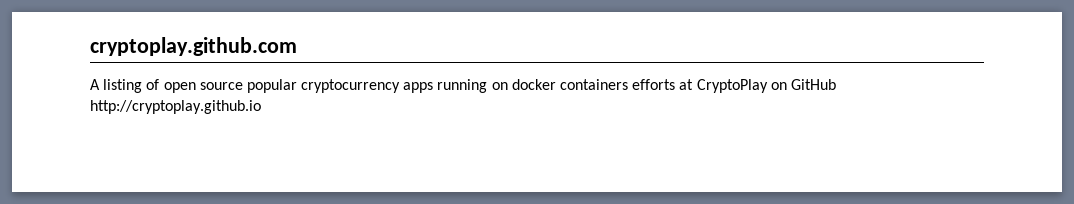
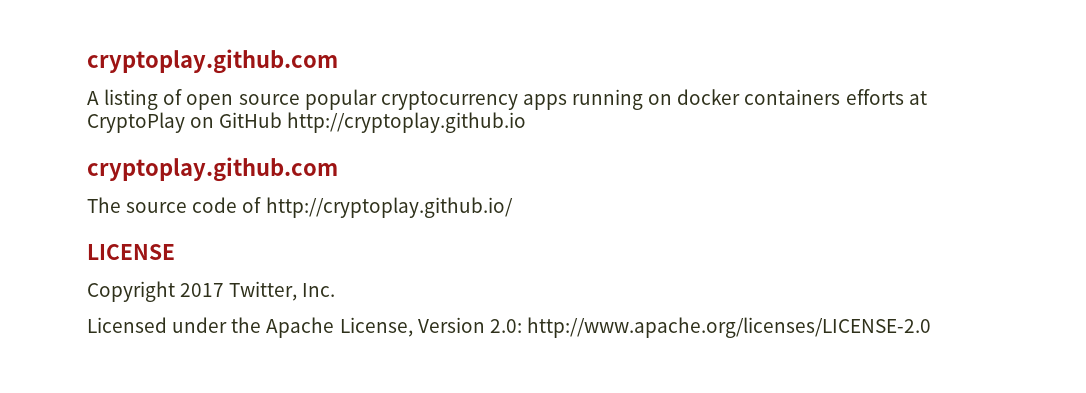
  A listing of open source popular cryptocurrency apps running on docker containers efforts at CryptoPlay on GitHub http://cryptoplay.github.io
+ cryptoplay.github.com
+ The source code of http://cryptoplay.github.io/
+ LICENSE
+ Copyright 2017 Twitter, Inc.
+ Licensed under the Apache License, Version 2.0: http://www.apache.org/licenses/LICENSE-2.0

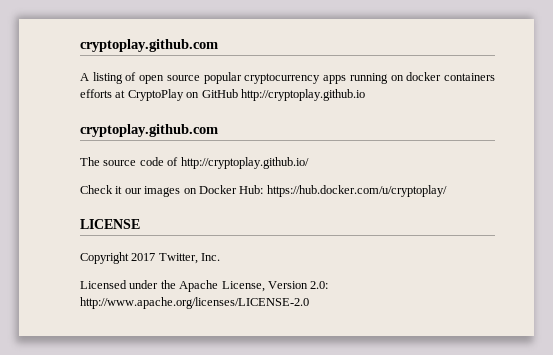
+ Check it our images on Docker Hub: https://hub.docker.com/u/cryptoplay/

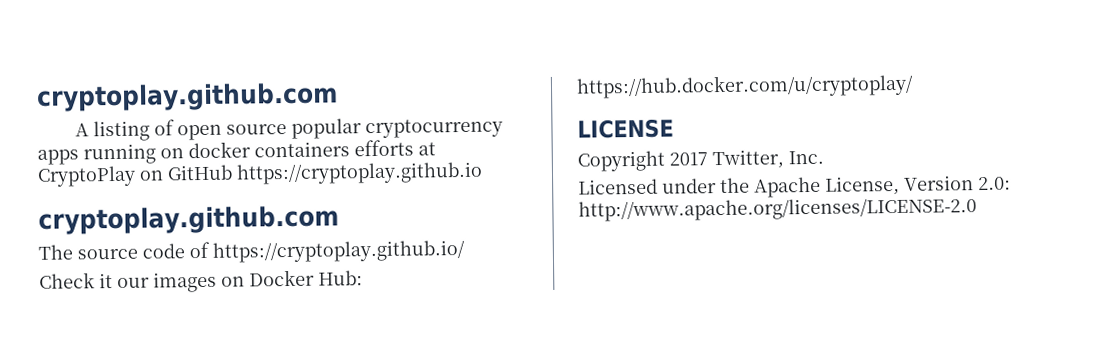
- A listing of open source popular cryptocurrency apps running on docker containers efforts at CryptoPlay on GitHub http://cryptoplay.github.io
+ A listing of open source popular cryptocurrency apps running on docker containers efforts at CryptoPlay on GitHub https://cryptoplay.github.io
- The source code of http://cryptoplay.github.io/
+ The source code of https://cryptoplay.github.io/

